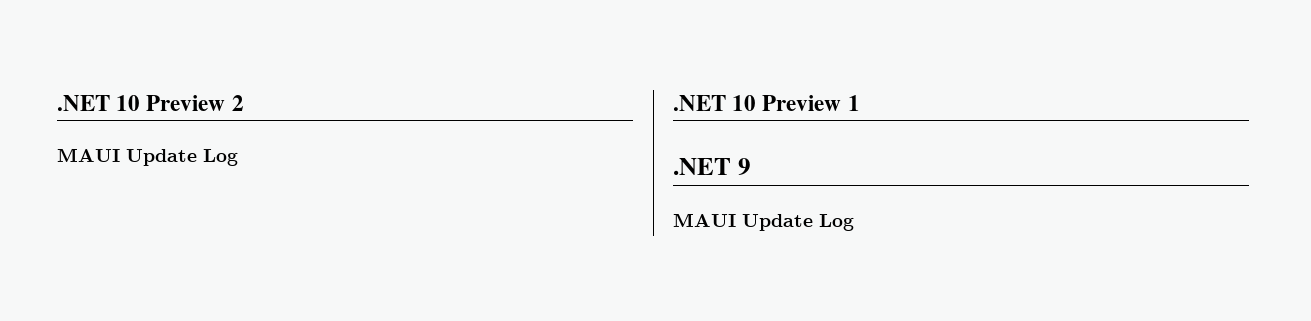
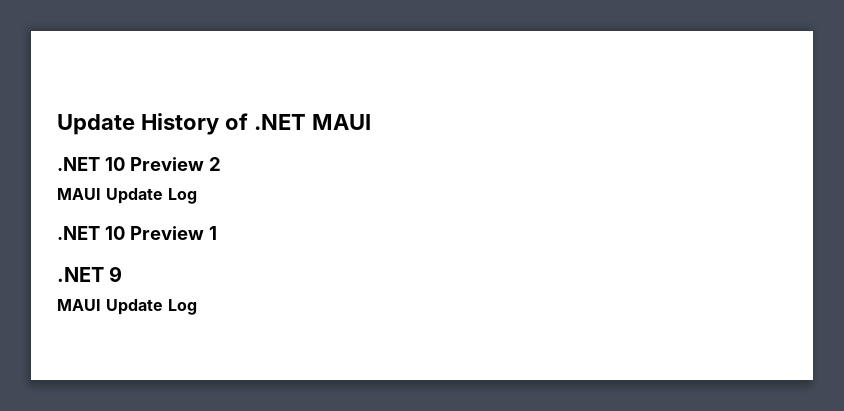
+ Update History of .NET MAUI

